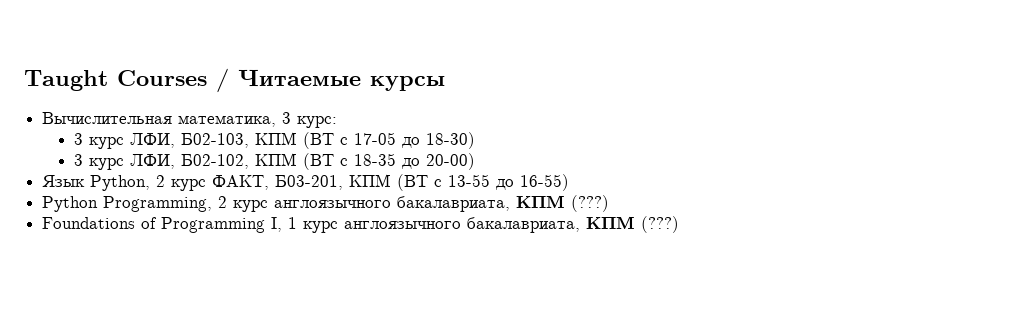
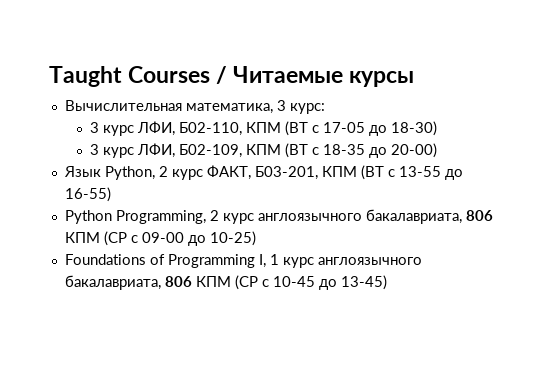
- 3 курс ЛФИ, Б02-103, КПМ (ВТ с 17-05 до 18-30)
+ 3 курс ЛФИ, Б02-110, КПМ (ВТ с 17-05 до 18-30)
- 3 курс ЛФИ, Б02-102, КПМ (ВТ с 18-35 до 20-00)
+ 3 курс ЛФИ, Б02-109, КПМ (ВТ с 18-35 до 20-00)
- Python Programming, 2 курс англоязычного бакалавриата, КПМ (???)
+ Python Programming, 2 курс англоязычного бакалавриата, 806 КПМ (СР с 09-00 до 10-25)
- Foundations of Programming I, 1 курс англоязычного бакалавриата, КПМ (???)
+ Foundations of Programming I, 1 курс англоязычного бакалавриата, 806 КПМ (СР с 10-45 до 13-45)

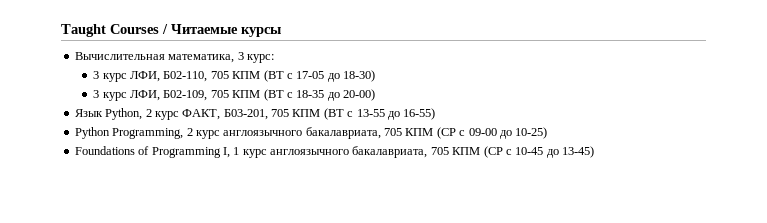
- 3 курс ЛФИ, Б02-110, КПМ (ВТ с 17-05 до 18-30)
+ 3 курс ЛФИ, Б02-110, 705 КПМ (ВТ с 17-05 до 18-30)
- 3 курс ЛФИ, Б02-109, КПМ (ВТ с 18-35 до 20-00)
+ 3 курс ЛФИ, Б02-109, 705 КПМ (ВТ с 18-35 до 20-00)
- Язык Python, 2 курс ФАКТ, Б03-201, КПМ (ВТ с 13-55 до 16-55)
+ Язык Python, 2 курс ФАКТ, Б03-201, 705 КПМ (ВТ с 13-55 до 16-55)
- Python Programming, 2 курс англоязычного бакалавриата, 806 КПМ (СР с 09-00 до 10-25)
+ Python Programming, 2 курс англоязычного бакалавриата, 705 КПМ (СР с 09-00 до 10-25)
- Foundations of Programming I, 1 курс англоязычного бакалавриата, 806 КПМ (СР с 10-45 до 13-45)
+ Foundations of Programming I, 1 курс англоязычного бакалавриата, 705 КПМ (СР с 10-45 до 13-45)

